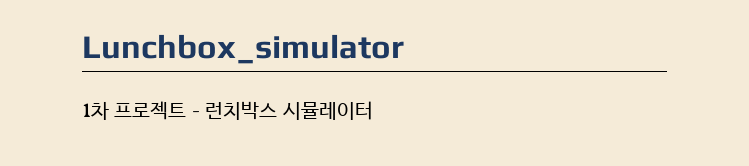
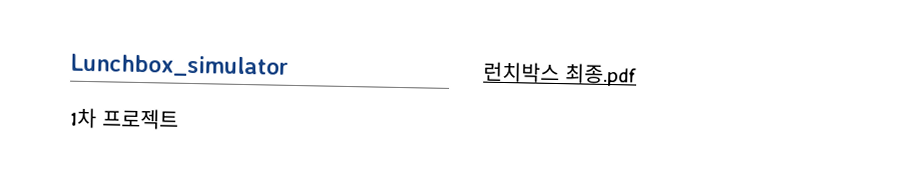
- 1차 프로젝트 - 런치박스 시뮬레이터
+ 1차 프로젝트
+ 런치박스 최종.pdf

